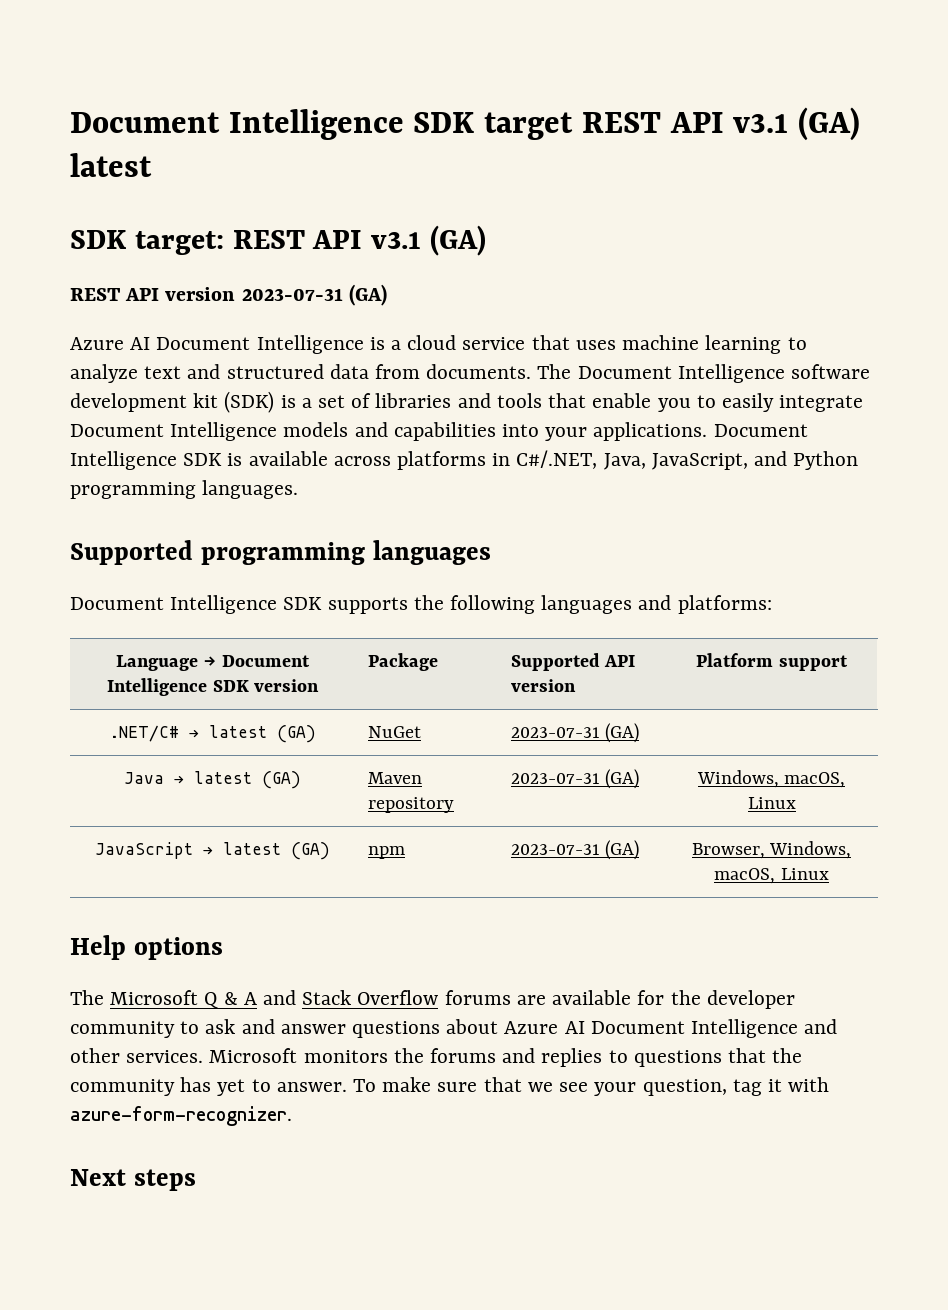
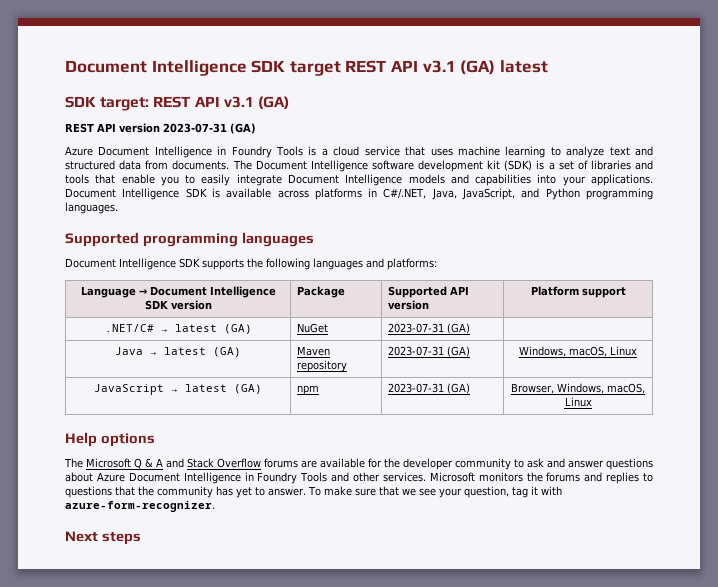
- Azure AI Document Intelligence is a cloud service that uses machine learning to analyze text and structured data from documents.
+ Azure Document Intelligence in Foundry Tools is a cloud service that uses machine learning to analyze text and structured data from documents.
- The Microsoft Q & A and Stack Overflow forums are available for the developer community to ask and answer questions about Azure AI Document Intelligence and other services.
+ The Microsoft Q & A and Stack Overflow forums are available for the developer community to ask and answer questions about Azure Document Intelligence in Foundry Tools and other services.

